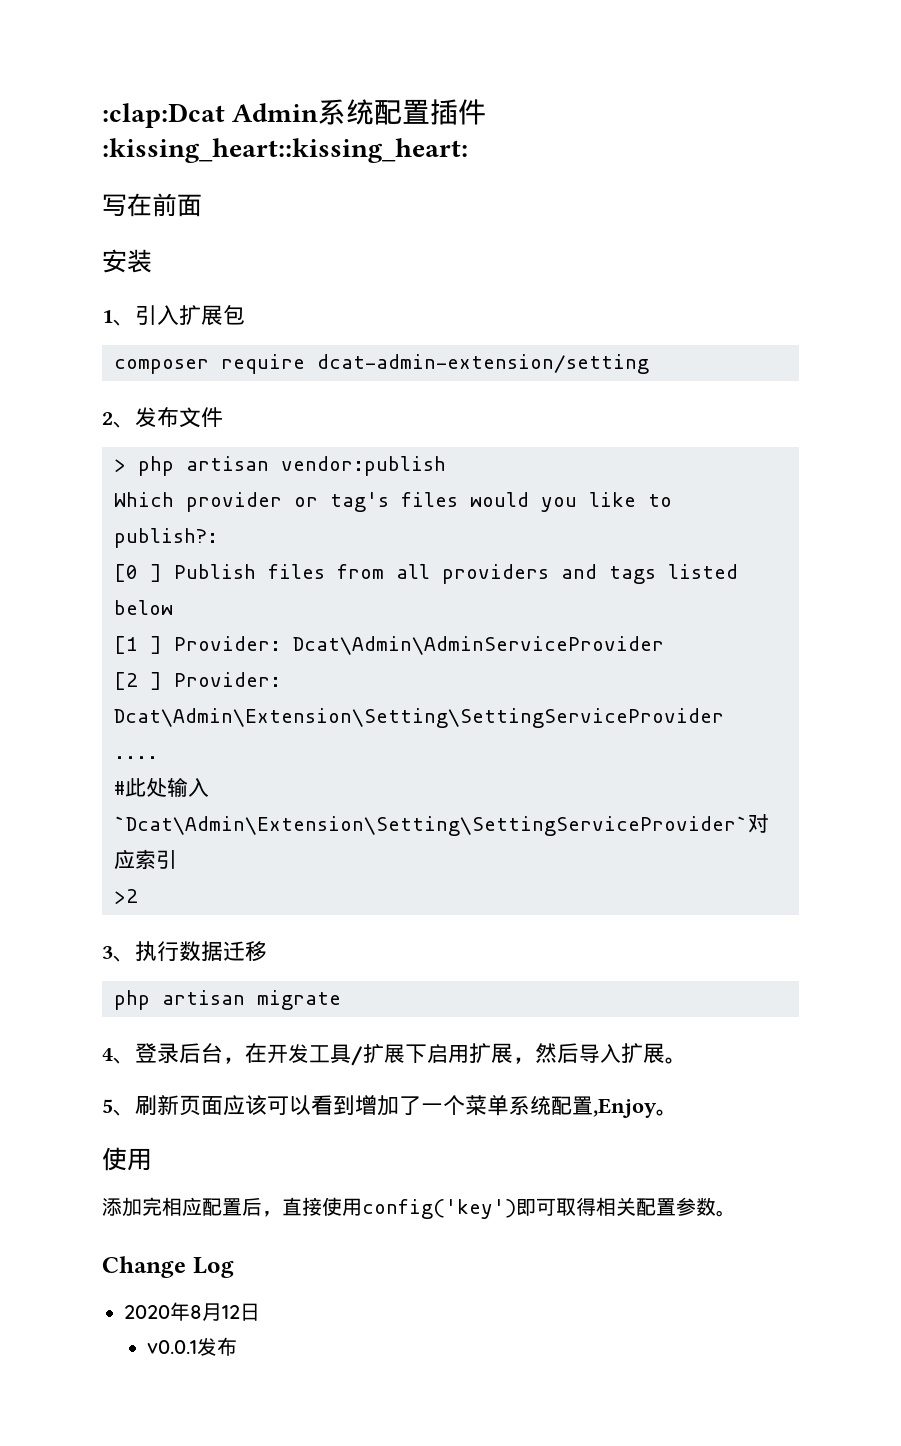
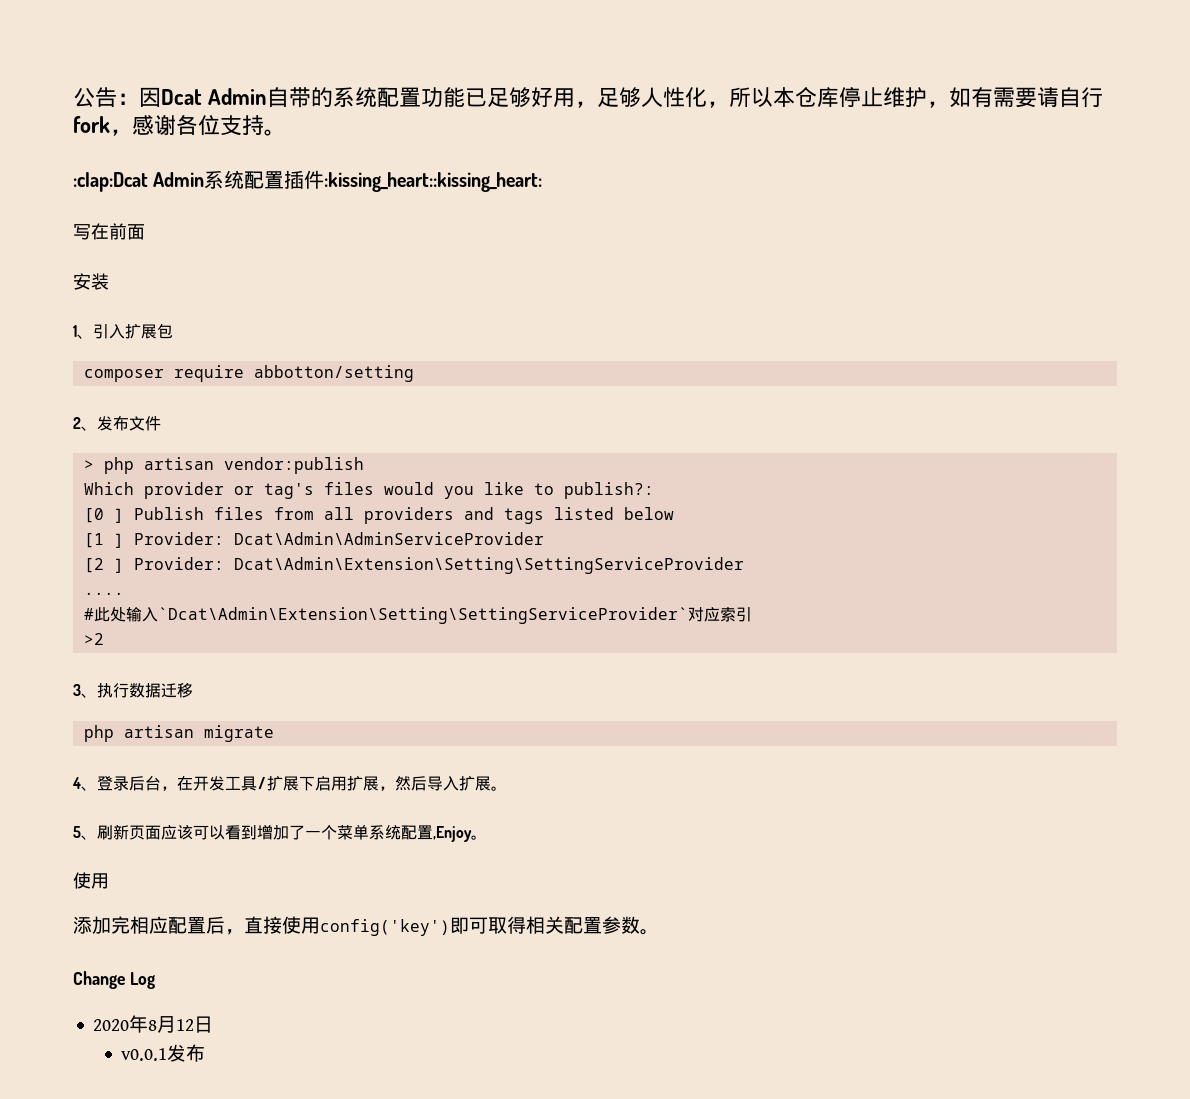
+ 公告：因Dcat Admin自带的系统配置功能已足够好用，足够人性化，所以本仓库停止维护，如有需要请自行fork，感谢各位支持。
- composer require dcat-admin-extension/setting
+ composer require abbotton/setting

